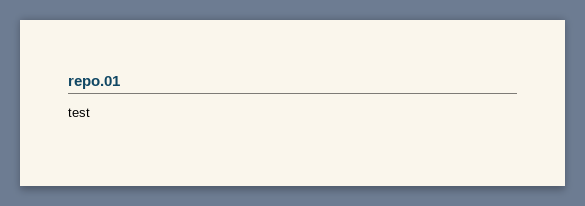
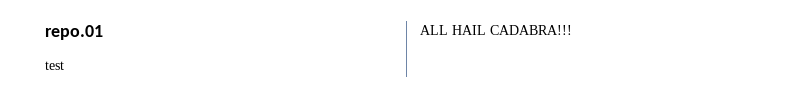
+ ALL HAIL CADABRA!!!

